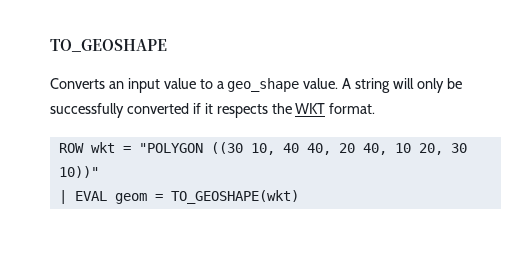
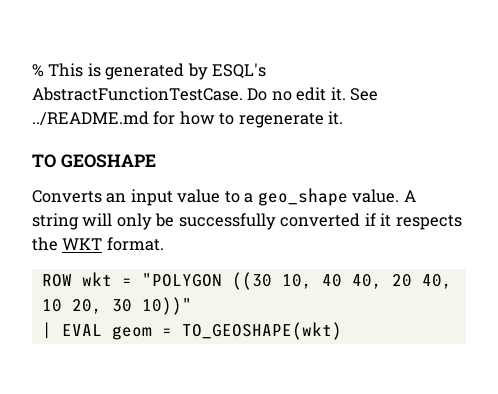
- TO_GEOSHAPE
+ % This is generated by ESQL's AbstractFunctionTestCase. Do no edit it. See ../README.md for how to regenerate it.
+ TO GEOSHAPE

